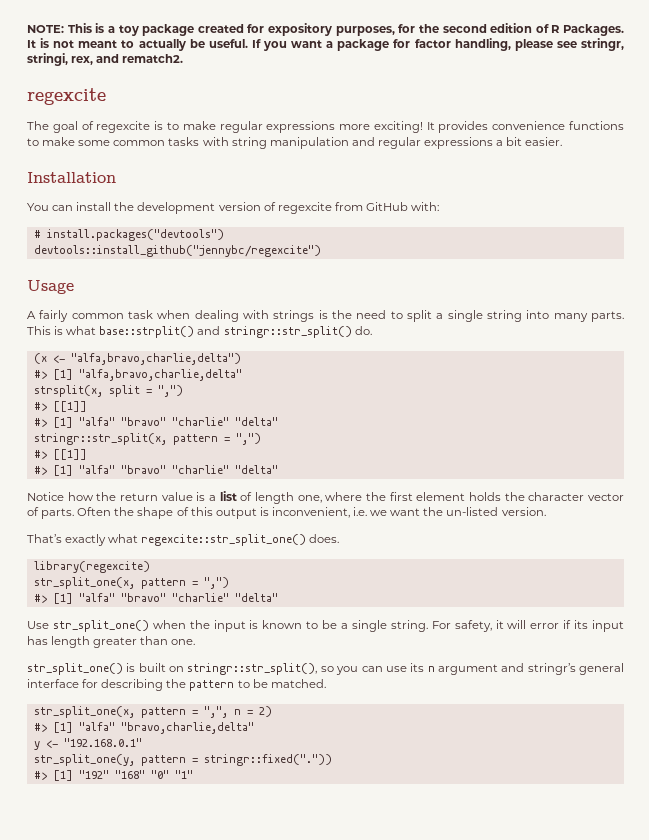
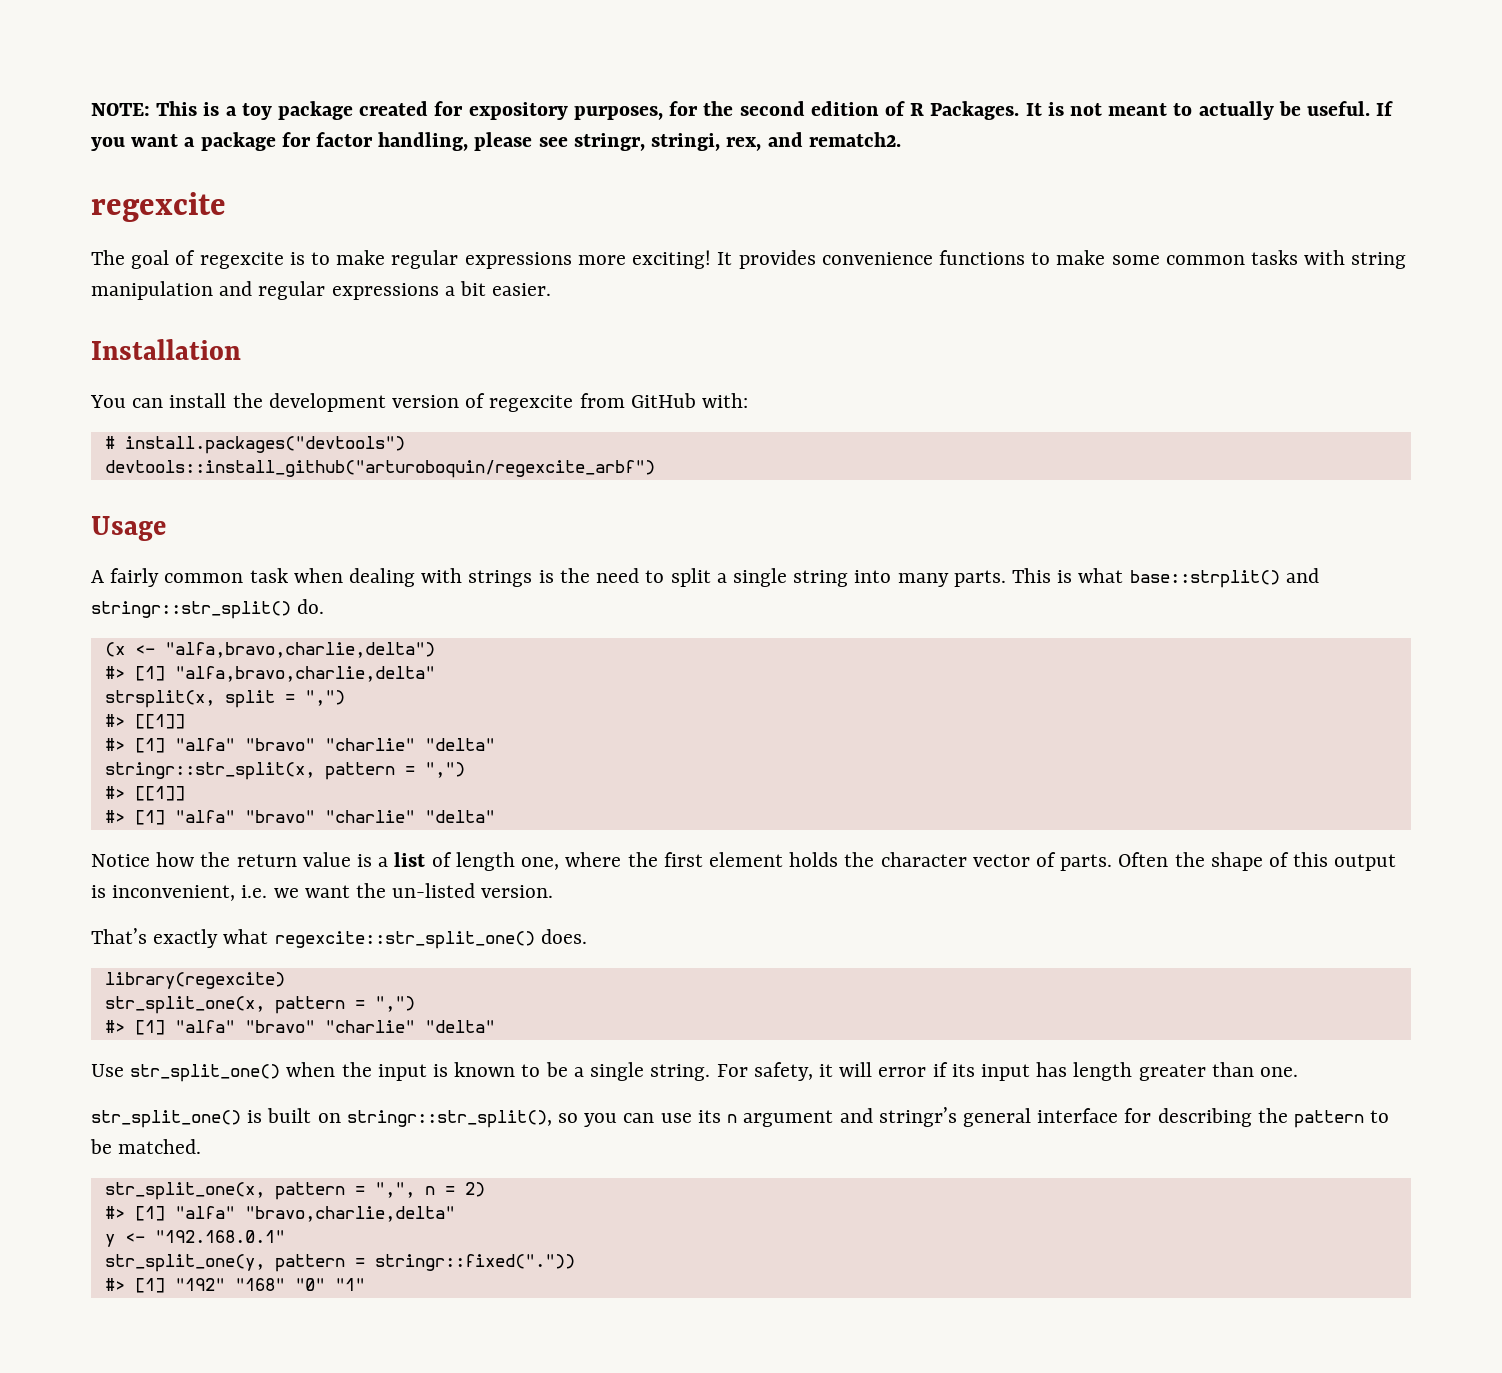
- devtools::install_github("jennybc/regexcite")
+ devtools::install_github("arturoboquin/regexcite_arbf")

